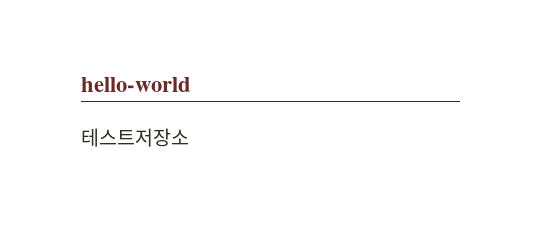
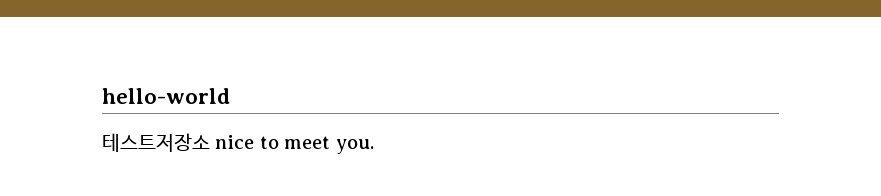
- 테스트저장소
+ 테스트저장소 nice to meet you.

